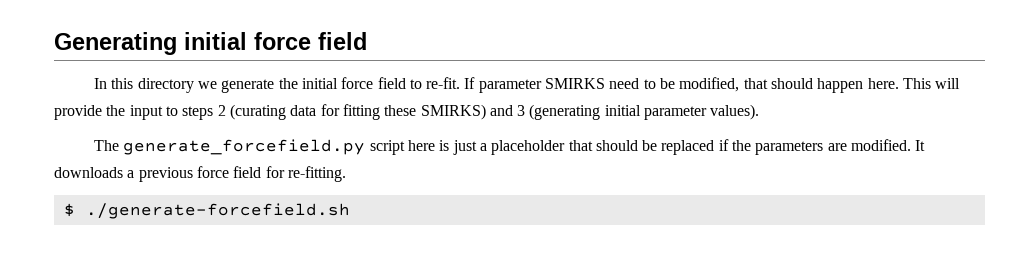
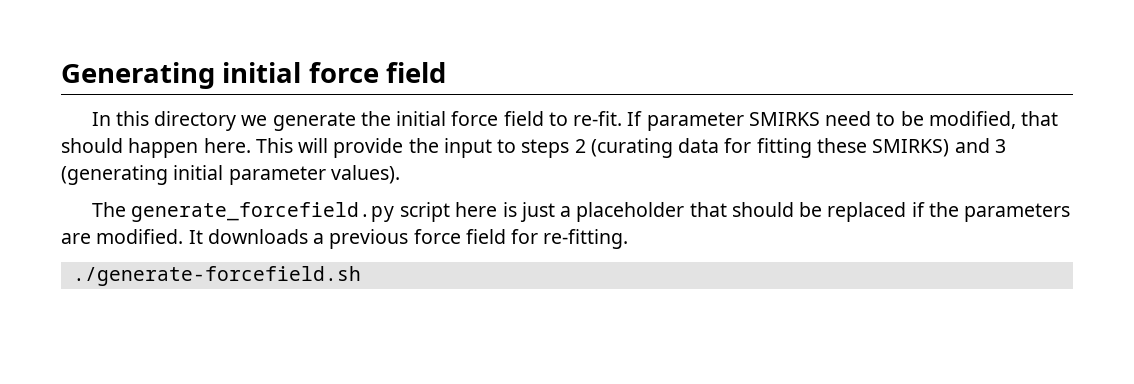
- $ ./generate-forcefield.sh
+ ./generate-forcefield.sh

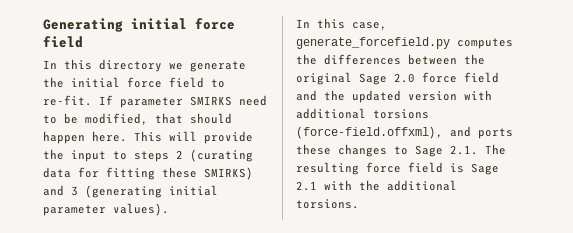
- The generate_forcefield.py script here is just a placeholder that should be replaced if the parameters are modified. It downloads a previous force field for re-fitting.
- ./generate-forcefield.sh
+ In this case, generate_forcefield.py computes the differences between the original Sage 2.0 force field and the updated version with additional torsions (force-field.offxml), and ports these changes to Sage 2.1. The resulting force field is Sage 2.1 with the additional torsions.

